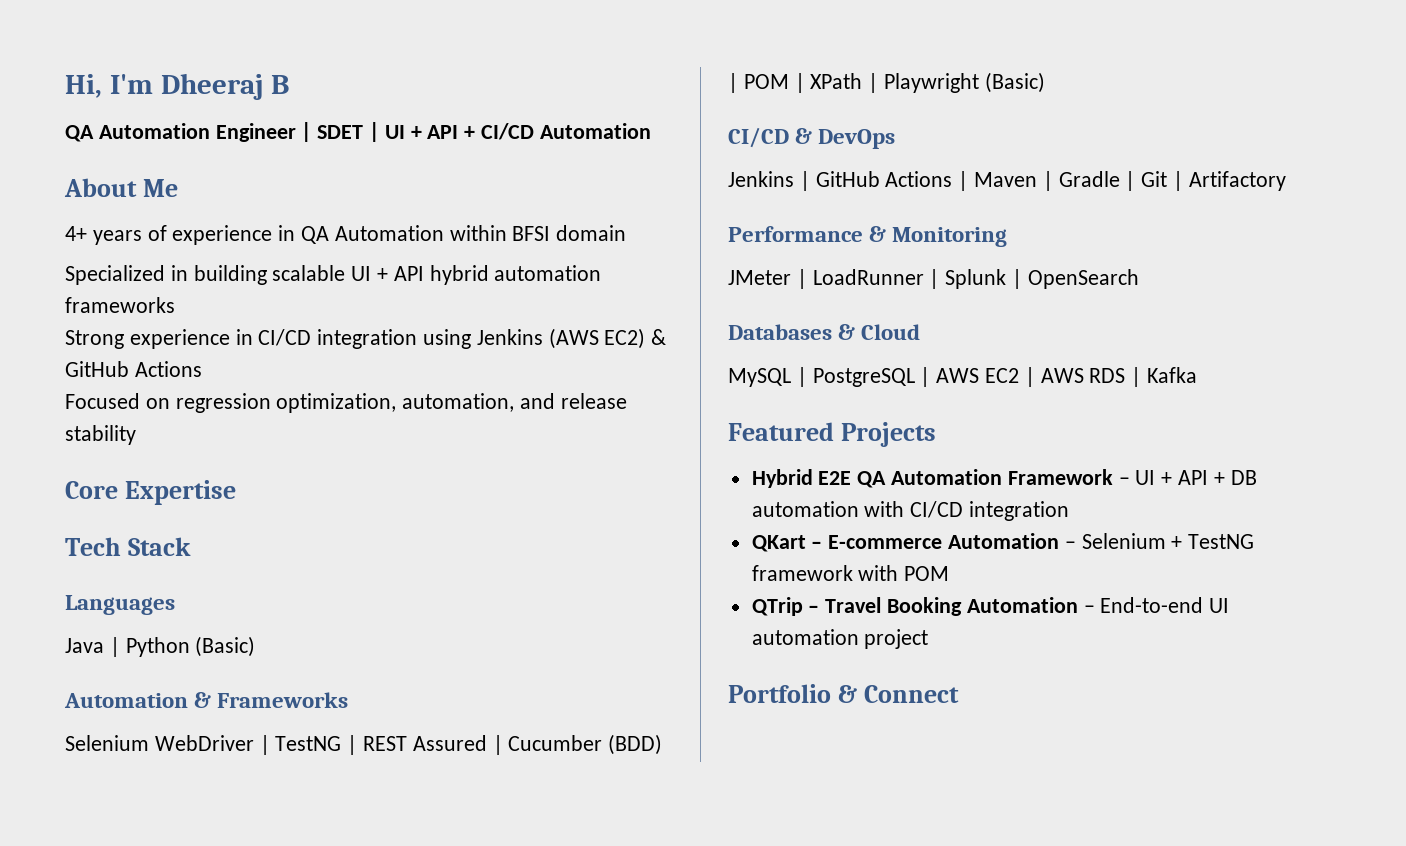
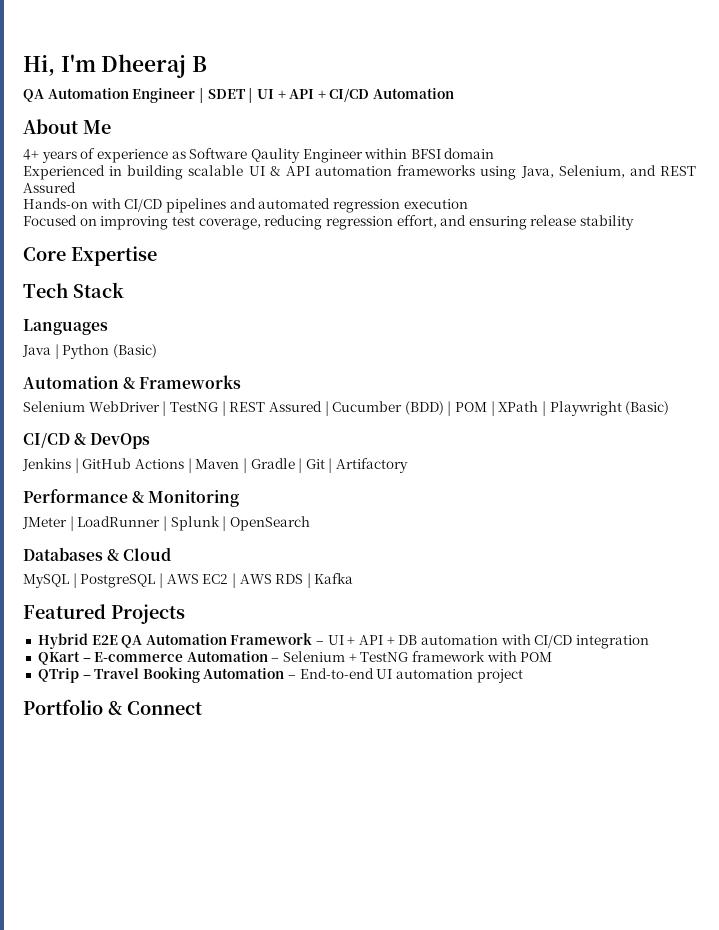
- 4+ years of experience in QA Automation within BFSI domain
+ 4+ years of experience as Software Qaulity Engineer within BFSI domain
- Specialized in building scalable UI + API hybrid automation frameworks
- Strong experience in CI/CD integration using Jenkins (AWS EC2) & GitHub Actions
- Focused on regression optimization, automation, and release stability
+ Experienced in building scalable UI & API automation frameworks using Java, Selenium, and REST Assured
+ Hands-on with CI/CD pipelines and automated regression execution
+ Focused on improving test coverage, reducing regression effort, and ensuring release stability

